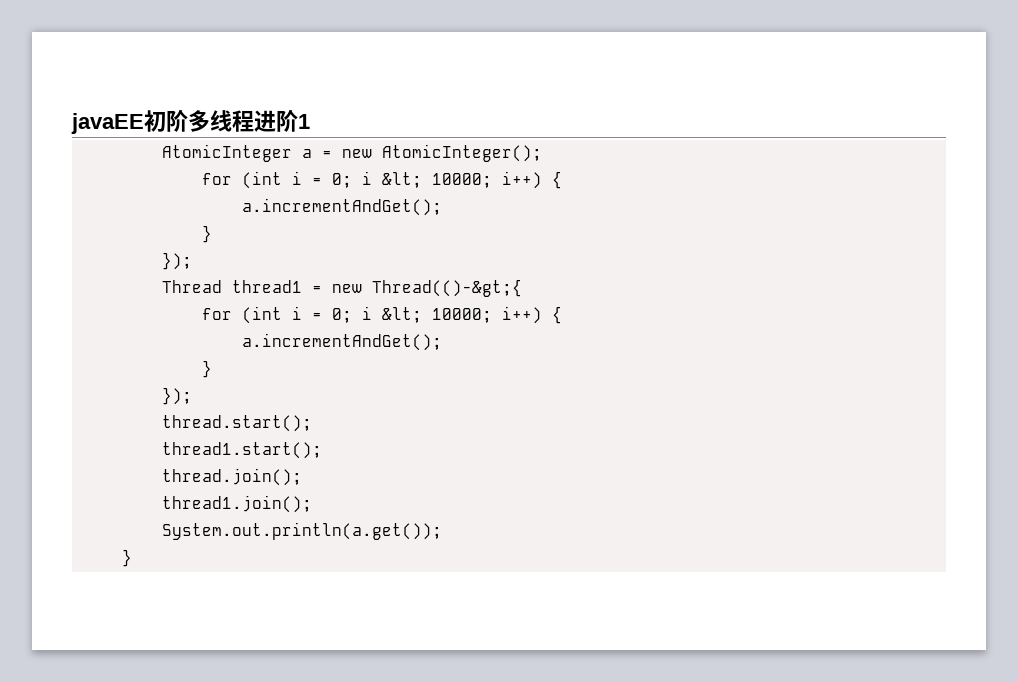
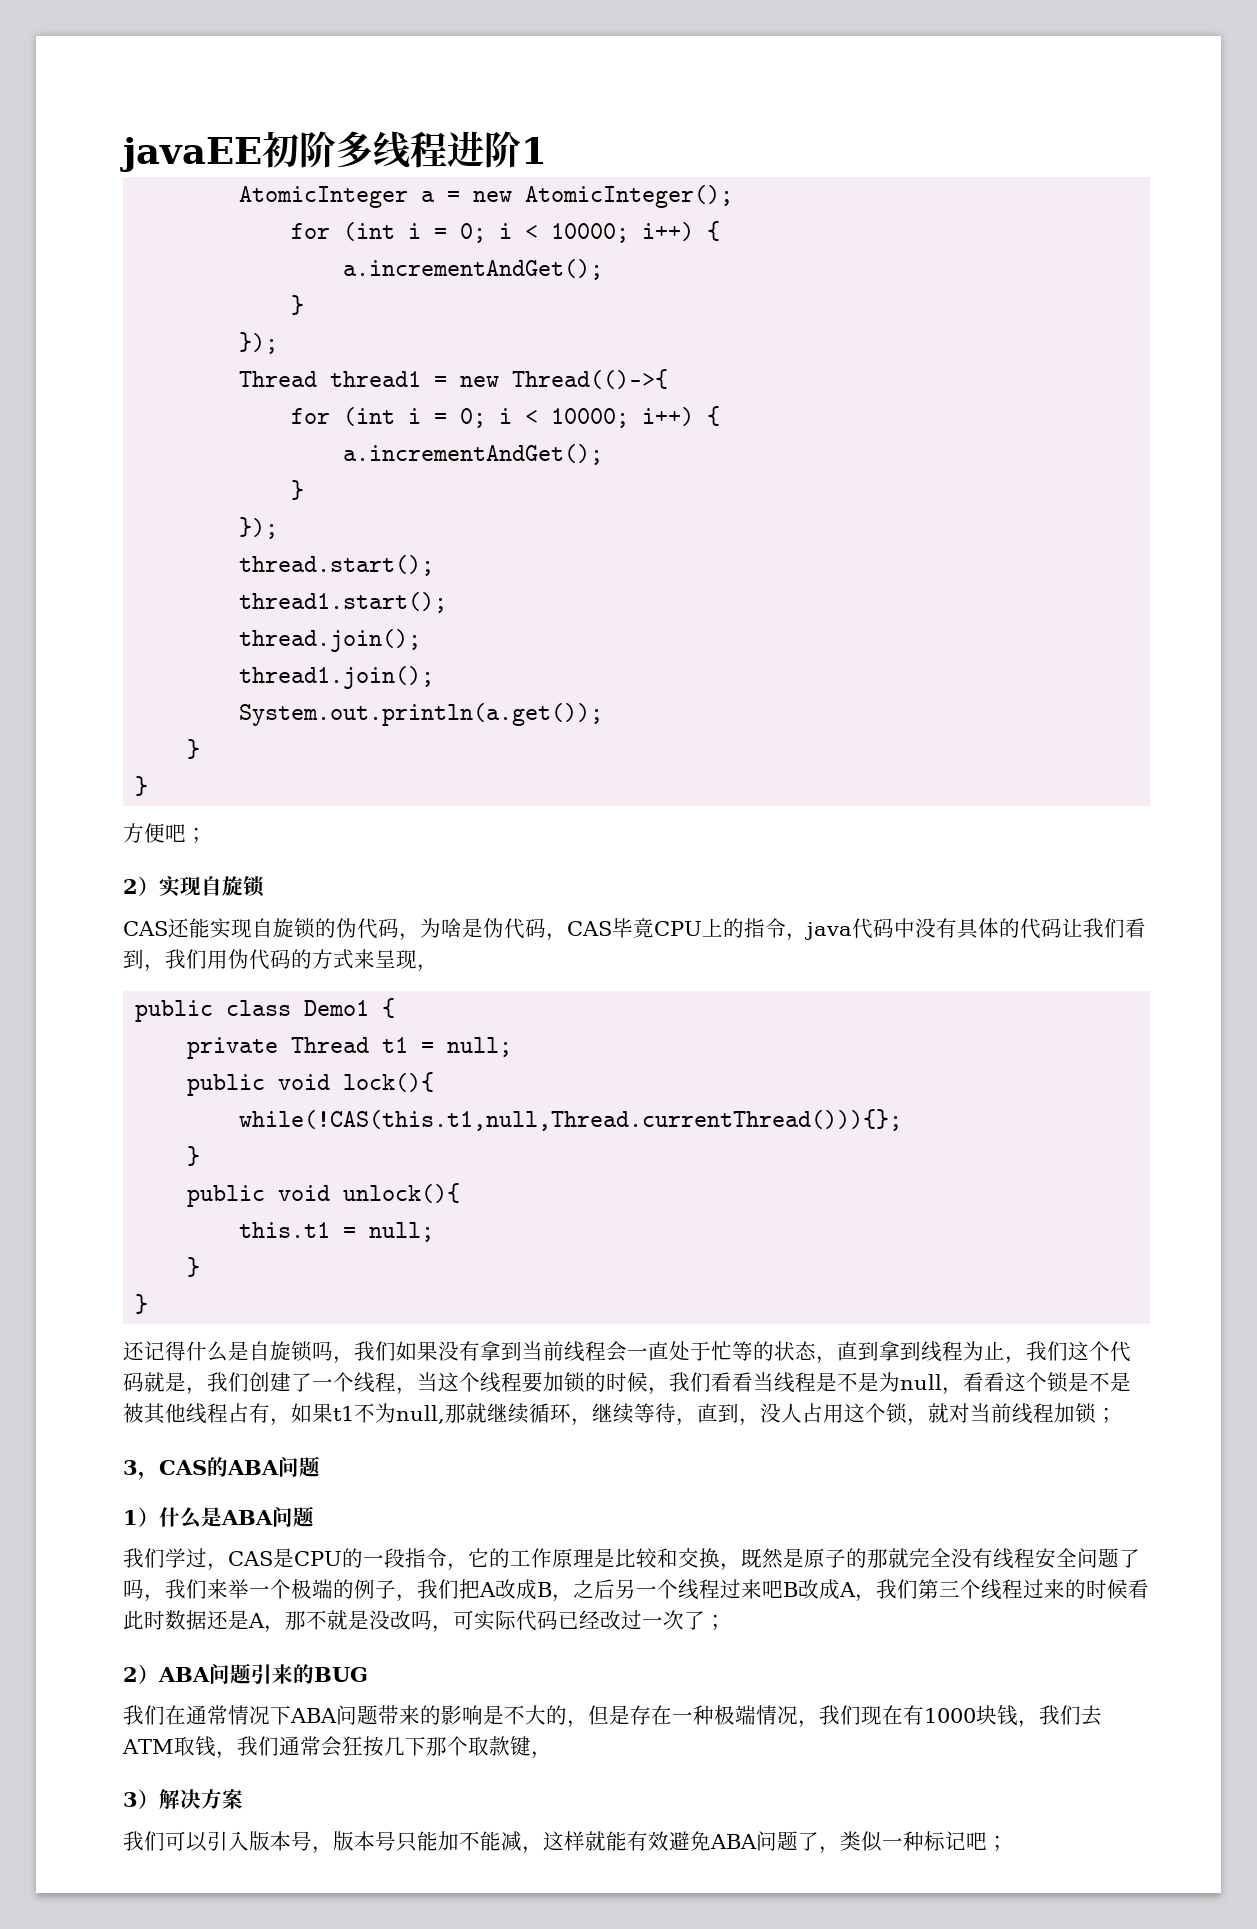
  AtomicInteger a = new AtomicInteger();
- for (int i = 0; i &lt; 10000; i++) {
+ for (int i = 0; i < 10000; i++) {
- Thread thread1 = new Thread(()-&gt;{
- for (int i = 0; i &lt; 10000; i++) {
+ Thread thread1 = new Thread(()->{
+ for (int i = 0; i < 10000; i++) {
  System.out.println(a.get());
  }
+ }
+ 方便吧；
+ 2）实现自旋锁
+ CAS还能实现自旋锁的伪代码，为啥是伪代码，CAS毕竟CPU上的指令，java代码中没有具体的代码让我们看到，我们用伪代码的方式来呈现，
+ public class Demo1 {
+ private Thread t1 = null;
+ public void lock(){
+ while(!CAS(this.t1,null,Thread.currentThread())){};
+ }
+ public void unlock(){
+ this.t1 = null;
+ }
+ }
+ 还记得什么是自旋锁吗，我们如果没有拿到当前线程会一直处于忙等的状态，直到拿到线程为止，我们这个代码就是，我们创建了一个线程，当这个线程要加锁的时候，我们看看当线程是不是为null，看看这个锁是不是被其他线程占有，如果t1不为null,那就继续循环，继续等待，直到，没人占用这个锁，就对当前线程加锁；
+ 3，CAS的ABA问题
+ 1）什么是ABA问题
+ 我们学过，CAS是CPU的一段指令，它的工作原理是比较和交换，既然是原子的那就完全没有线程安全问题了吗，我们来举一个极端的例子，我们把A改成B，之后另一个线程过来吧B改成A，我们第三个线程过来的时候看此时数据还是A，那不就是没改吗，可实际代码已经改过一次了；
+ 2）ABA问题引来的BUG
+ 我们在通常情况下ABA问题带来的影响是不大的，但是存在一种极端情况，我们现在有1000块钱，我们去ATM取钱，我们通常会狂按几下那个取款键，
+ 3）解决方案
+ 我们可以引入版本号，版本号只能加不能减，这样就能有效避免ABA问题了，类似一种标记吧；

